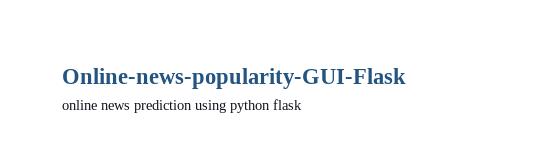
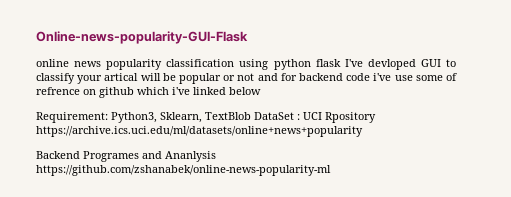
- online news prediction using python flask
+ online news popularity classification using python flask I've devloped GUI to classify your artical will be popular or not and for backend code i've use some of refrence on github which i've linked below
+ Requirement: Python3, Sklearn, TextBlob DataSet : UCI Rpository https://archive.ics.uci.edu/ml/datasets/online+news+popularity
+ Backend Programes and Ananlysis https://github.com/zshanabek/online-news-popularity-ml

